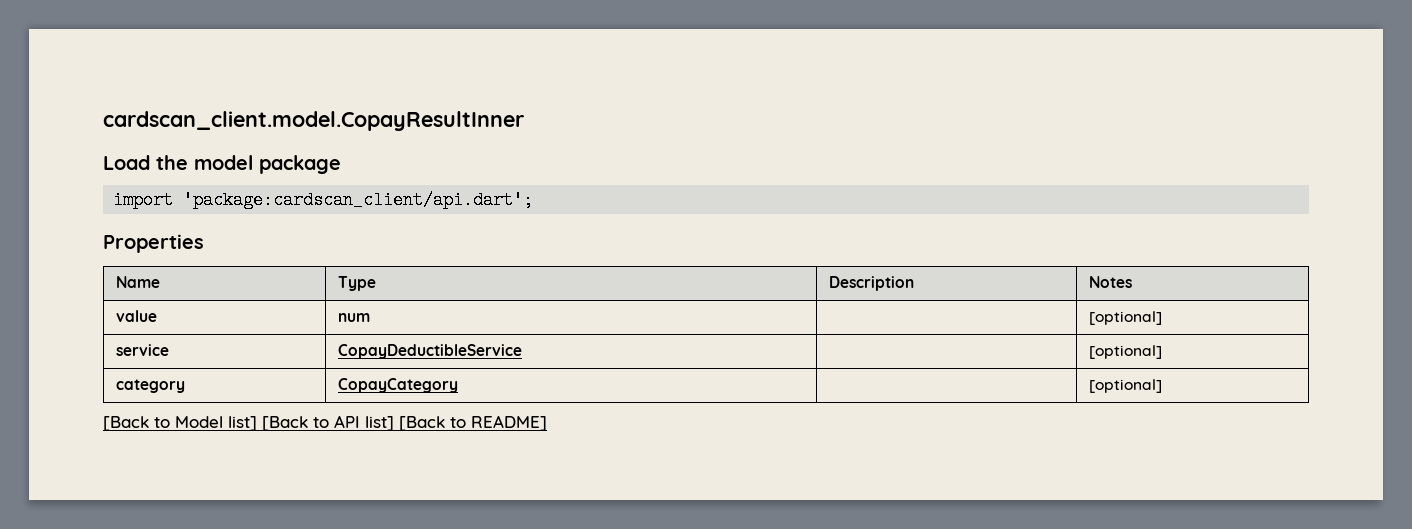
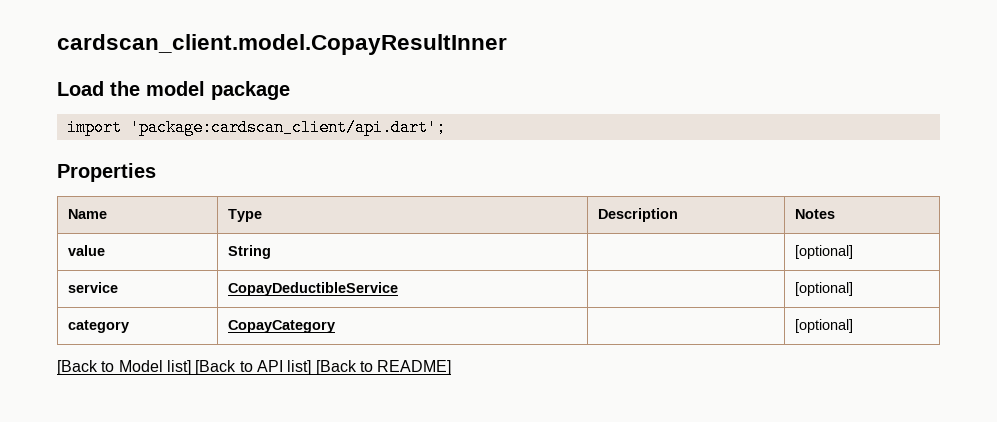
- value | num | | [optional]
+ value | String | | [optional]

